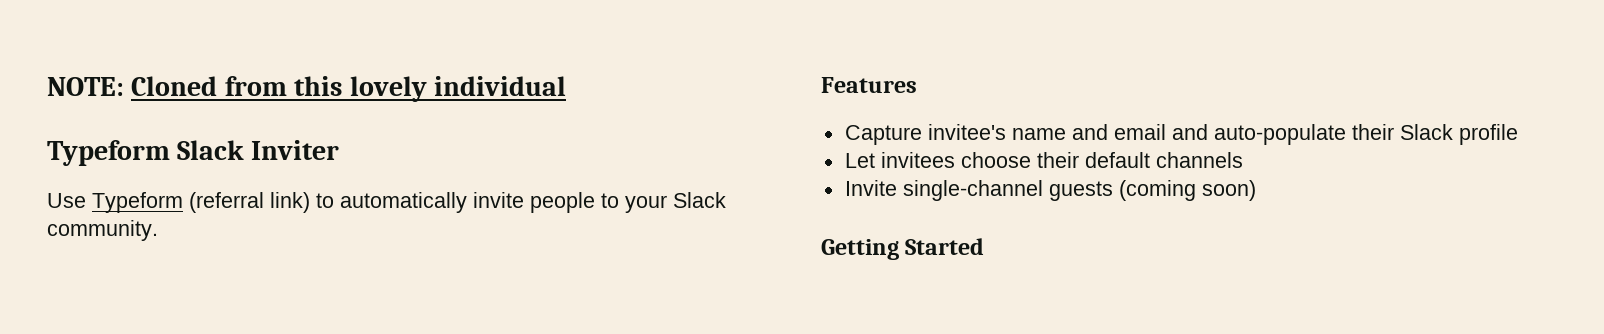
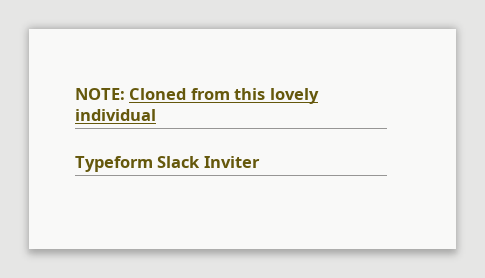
- Use Typeform (referral link) to automatically invite people to your Slack community.
- Features
- Capture invitee's name and email and auto-populate their Slack profile
- Let invitees choose their default channels
- Invite single-channel guests (coming soon)
- Getting Started

